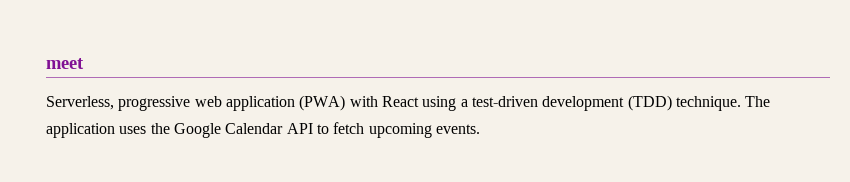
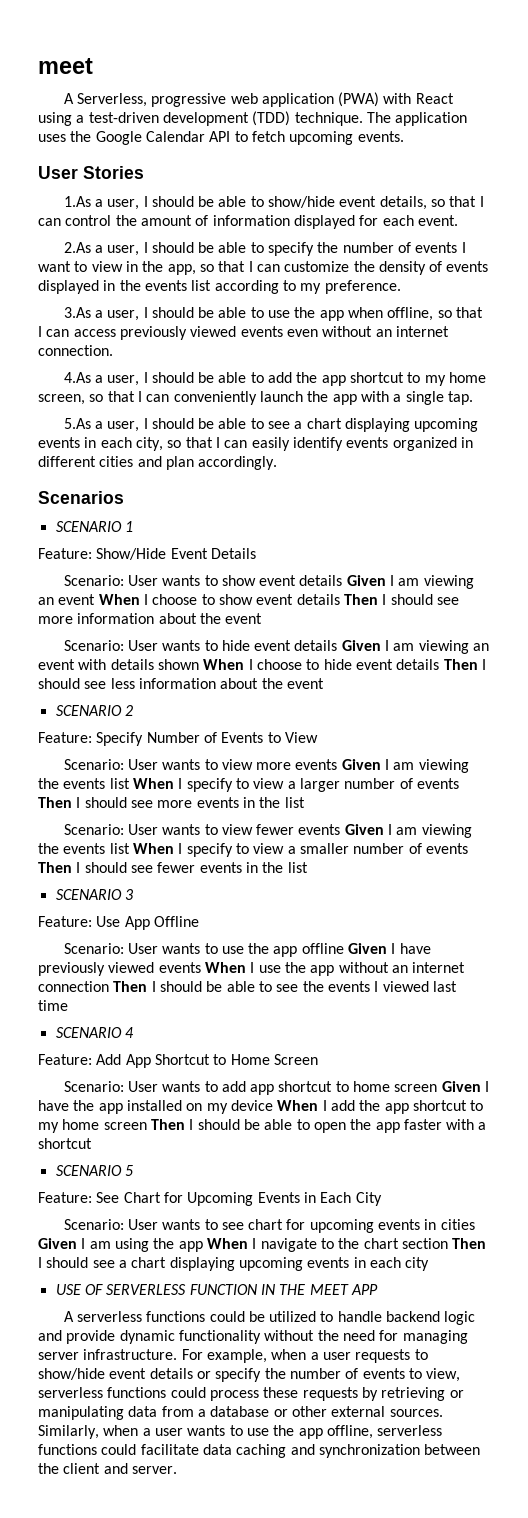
- Serverless, progressive web application (PWA) with React using a test-driven development (TDD) technique.
+ A Serverless, progressive web application (PWA) with React using a test-driven development (TDD) technique.
+ User Stories
+ 1.As a user, I should be able to show/hide event details, so that I can control the amount of information displayed for each event.
+ 2.As a user, I should be able to specify the number of events I want to view in the app, so that I can customize the density of events displayed in the events list according to my preference.
+ 3.As a user, I should be able to use the app when offline, so that I can access previously viewed events even without an internet connection.
+ 4.As a user, I should be able to add the app shortcut to my home screen, so that I can conveniently launch the app with a single tap.
+ 5.As a user, I should be able to see a chart displaying upcoming events in each city, so that I can easily identify events organized in different cities and plan accordingly.
+ Scenarios
+ SCENARIO 1
+ Feature: Show/Hide Event Details
+ Scenario: User wants to show event details Given I am viewing an event When I choose to show event details Then I should see more information about the event
+ Scenario: User wants to hide event details Given I am viewing an event with details shown When I choose to hide event details Then I should see less information about the event
+ SCENARIO 2
+ Feature: Specify Number of Events to View
+ Scenario: User wants to view more events Given I am viewing the events list When I specify to view a larger number of events Then I should see more events in the list
+ Scenario: User wants to view fewer events Given I am viewing the events list When I specify to view a smaller number of events Then I should see fewer events in the list
+ SCENARIO 3
+ Feature: Use App Offline
+ Scenario: User wants to use the app offline Given I have previously viewed events When I use the app without an internet connection Then I should be able to see the events I viewed last time
+ SCENARIO 4
+ Feature: Add App Shortcut to Home Screen
+ Scenario: User wants to add app shortcut to home screen Given I have the app installed on my device When I add the app shortcut to my home screen Then I should be able to open the app faster with a shortcut
+ SCENARIO 5
+ Feature: See Chart for Upcoming Events in Each City
+ Scenario: User wants to see chart for upcoming events in cities Given I am using the app When I navigate to the chart section Then I should see a chart displaying upcoming events in each city
+ USE OF SERVERLESS FUNCTION IN THE MEET APP
+ A serverless functions could be utilized to handle backend logic and provide dynamic functionality without the need for managing server infrastructure. For example, when a user requests to show/hide event details or specify the number of events to view, serverless functions could process these requests by retrieving or manipulating data from a database or other external sources. Similarly, when a user wants to use the app offline, serverless functions could facilitate data caching and synchronization between the client and server.

